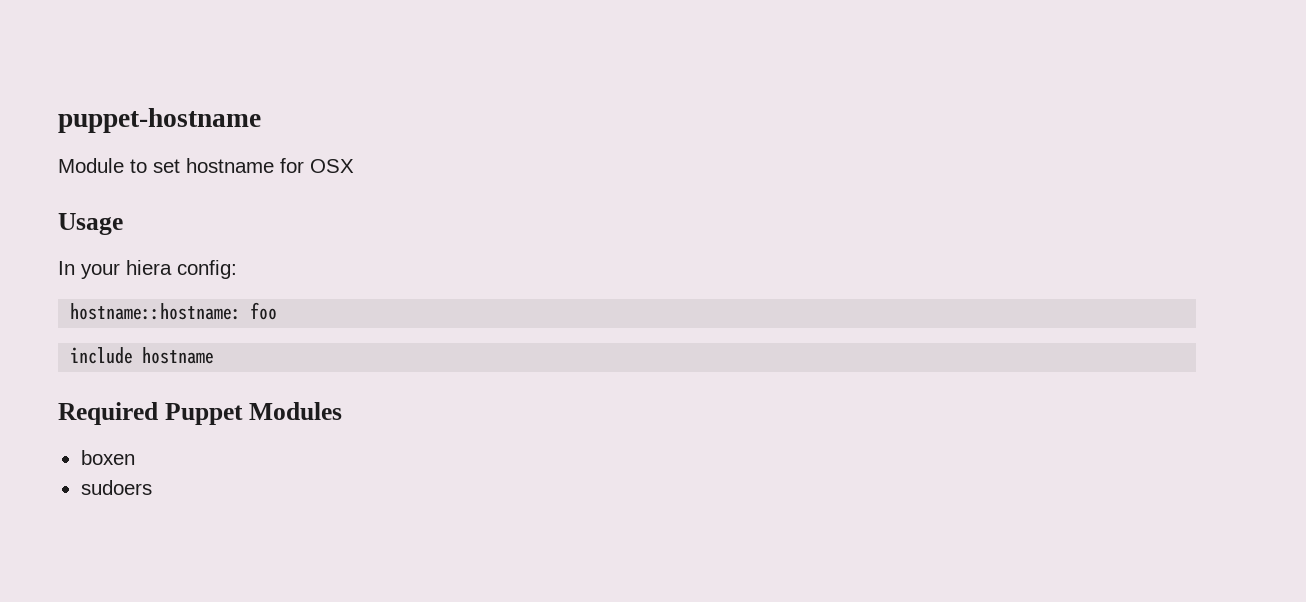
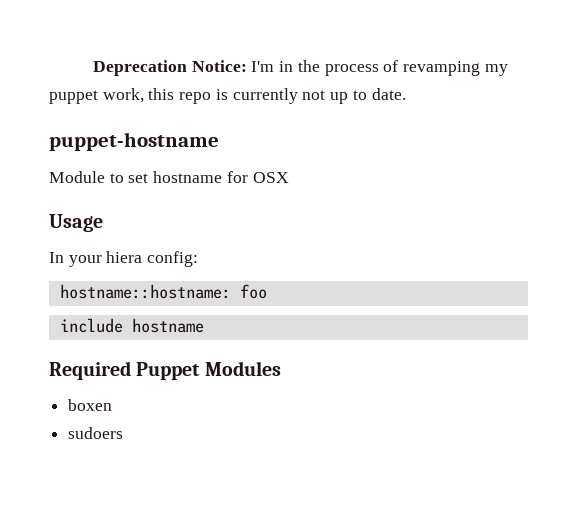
+ Deprecation Notice: I'm in the process of revamping my puppet work, this repo is currently not up to date.

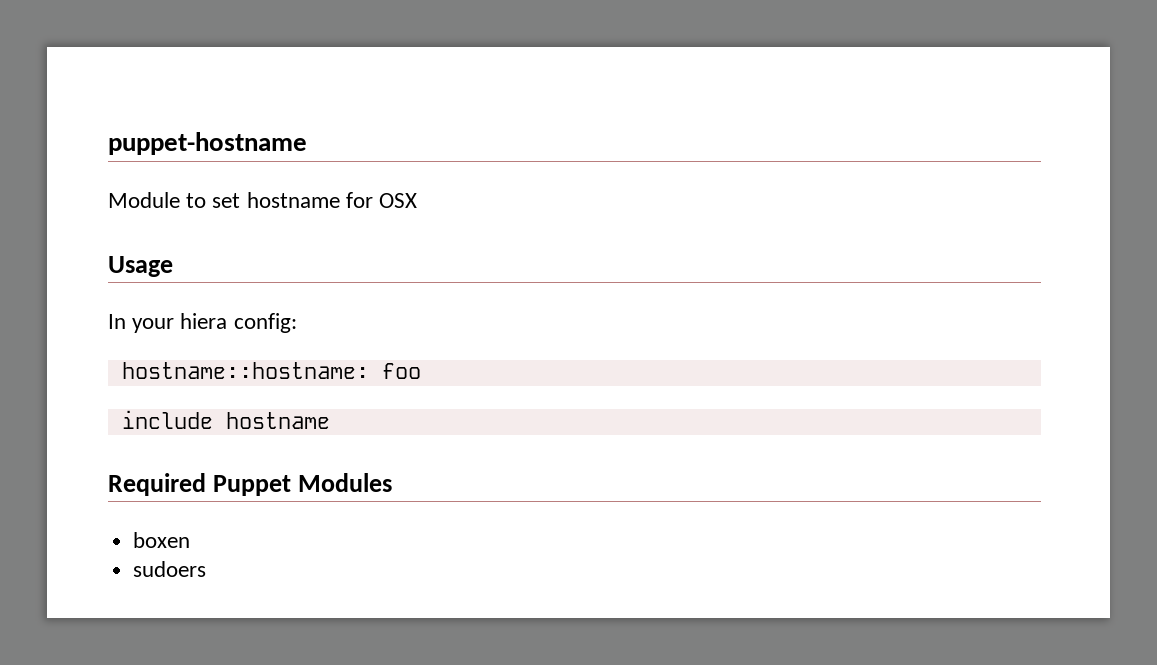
- Deprecation Notice: I'm in the process of revamping my puppet work, this repo is currently not up to date.

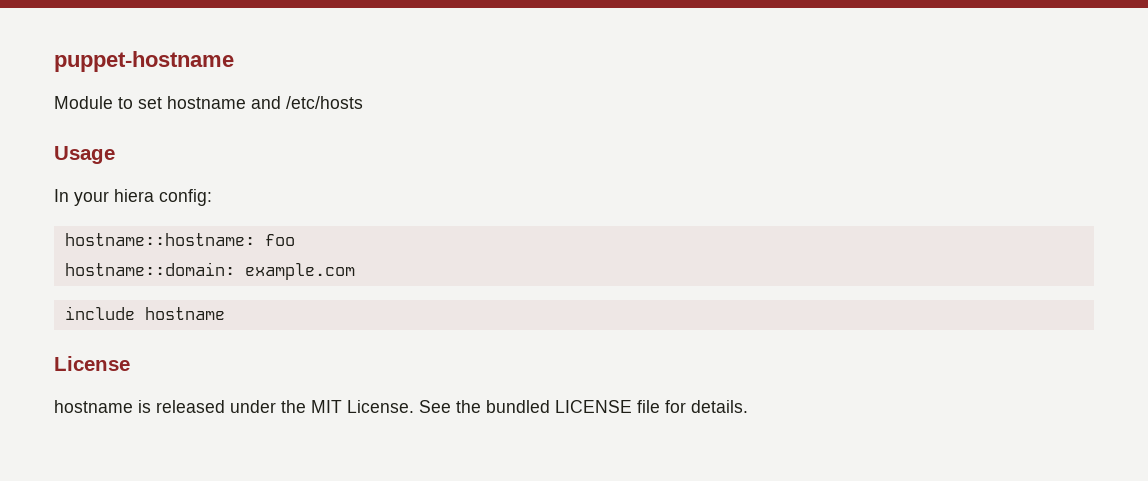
- Module to set hostname for OSX
+ Module to set hostname and /etc/hosts
+ hostname::domain: example.com
- Required Puppet Modules
- boxen
- sudoers
+ License
+ hostname is released under the MIT License. See the bundled LICENSE file for details.

